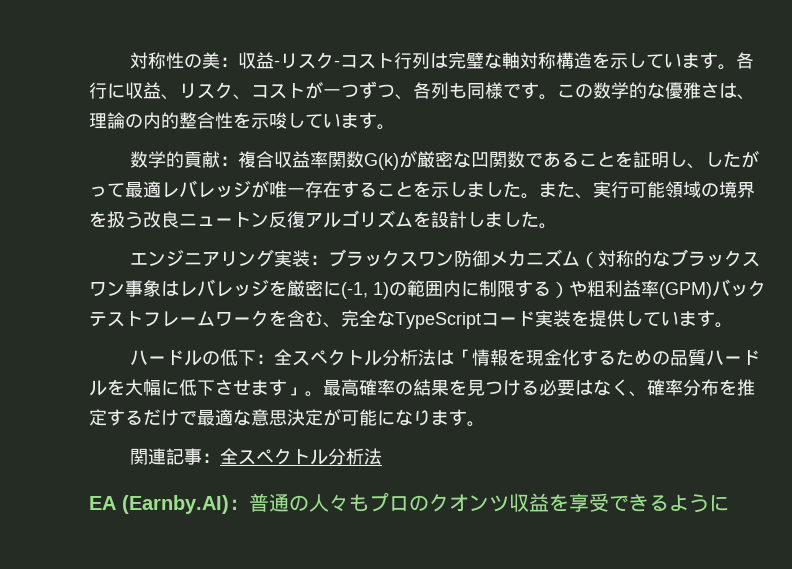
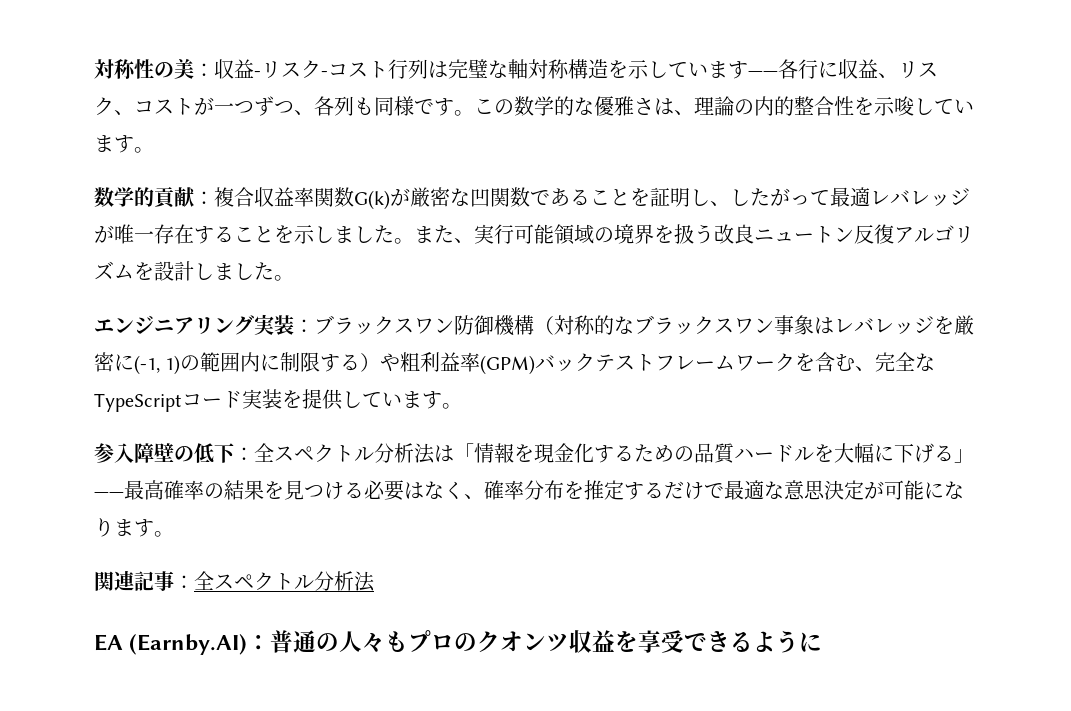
- 対称性の美：収益-リスク-コスト行列は完璧な軸対称構造を示しています。各行に収益、リスク、コストが一つずつ、各列も同様です。
+ 対称性の美：収益-リスク-コスト行列は完璧な軸対称構造を示しています——各行に収益、リスク、コストが一つずつ、各列も同様です。
- エンジニアリング実装：ブラックスワン防御メカニズム（対称的なブラックスワン事象はレバレッジを厳密に(-1, 1)の範囲内に制限する）や粗利益率(GPM)バックテストフレームワークを含む、完全なTypeScriptコード実装を提供しています。
+ エンジニアリング実装：ブラックスワン防御機構（対称的なブラックスワン事象はレバレッジを厳密に(-1, 1)の範囲内に制限する）や粗利益率(GPM)バックテストフレームワークを含む、完全なTypeScriptコード実装を提供しています。
- ハードルの低下：全スペクトル分析法は「情報を現金化するための品質ハードルを大幅に低下させます」。最高確率の結果を見つける必要はなく、確率分布を推定するだけで最適な意思決定が可能になります。
+ 参入障壁の低下：全スペクトル分析法は「情報を現金化するための品質ハードルを大幅に下げる」——最高確率の結果を見つける必要はなく、確率分布を推定するだけで最適な意思決定が可能になります。

